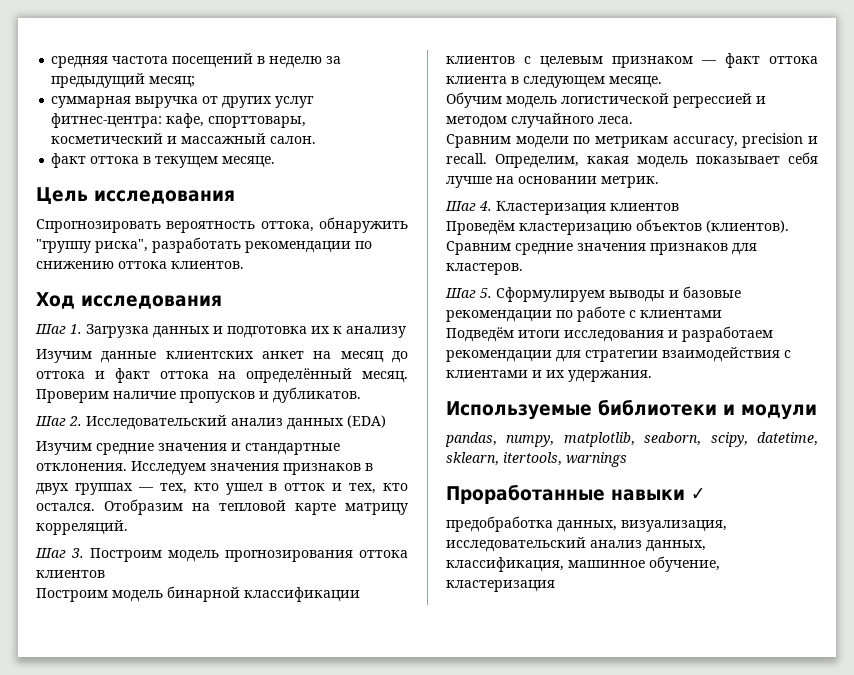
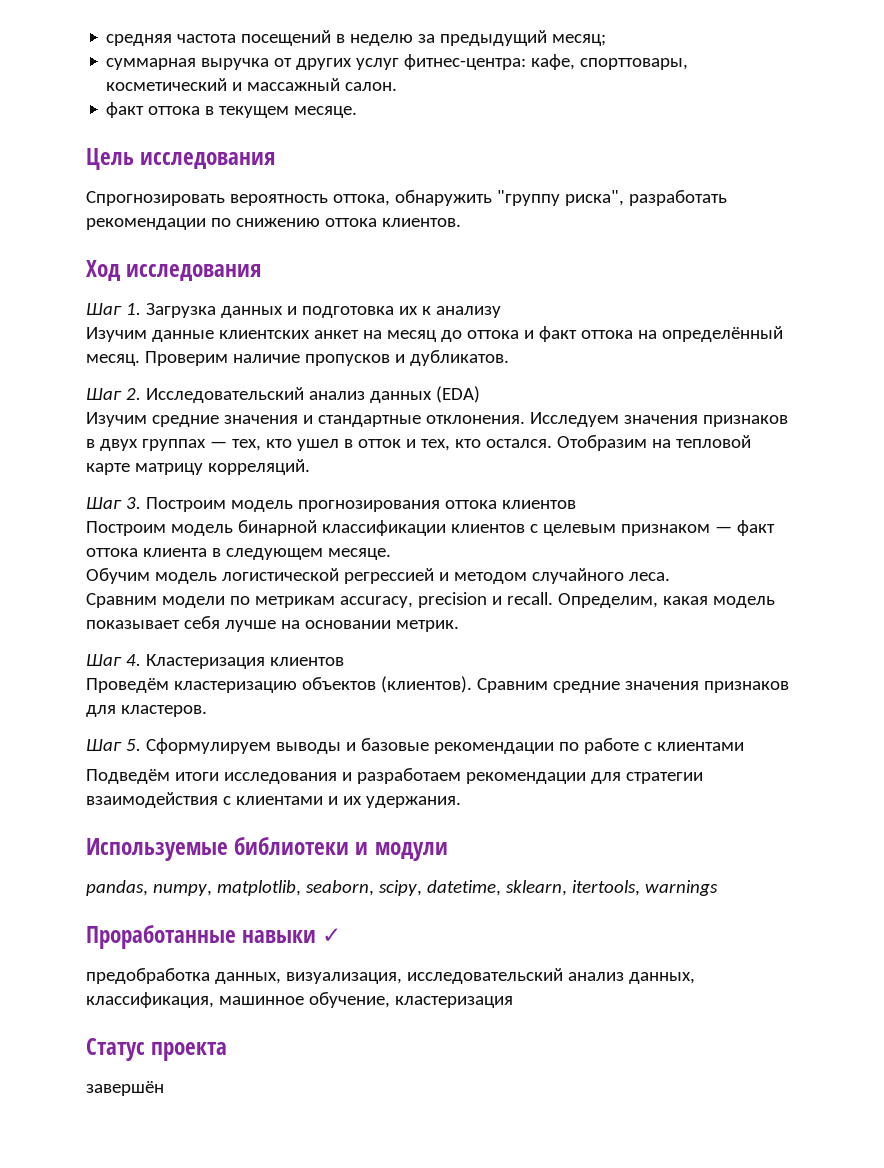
+ Статус проекта
+ завершён

